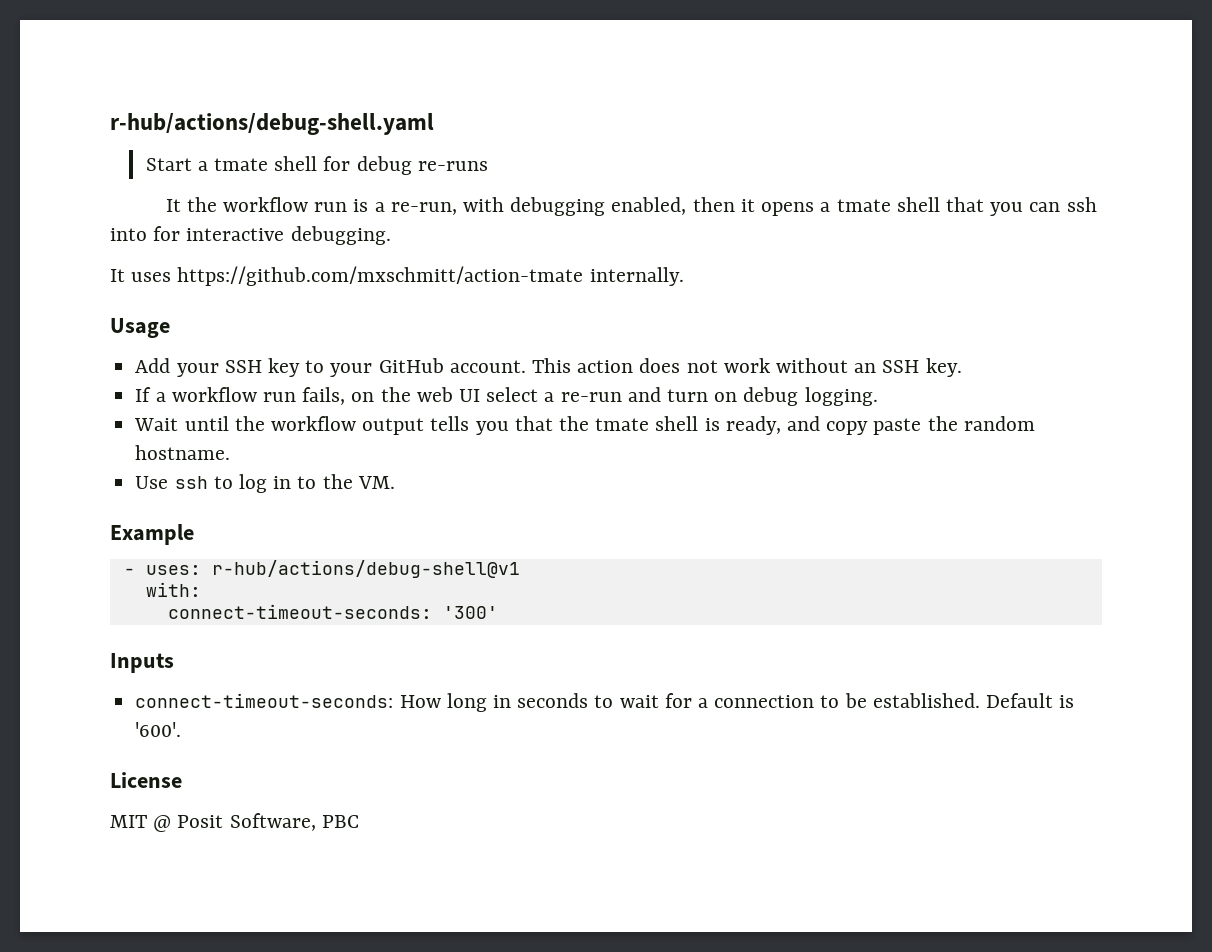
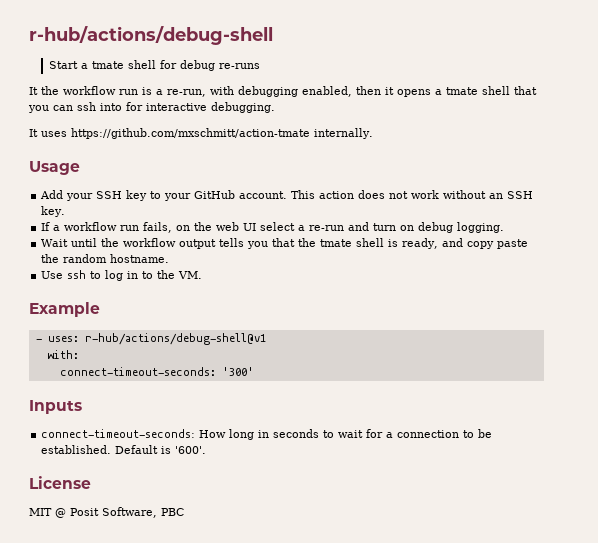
- r-hub/actions/debug-shell.yaml
+ r-hub/actions/debug-shell

